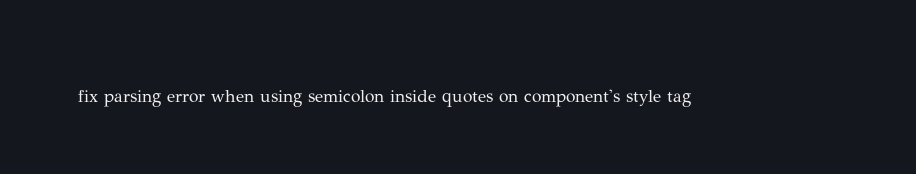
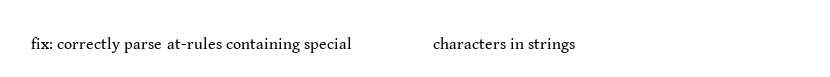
- fix parsing error when using semicolon inside quotes on component's style tag
+ fix: correctly parse at-rules containing special characters in strings

